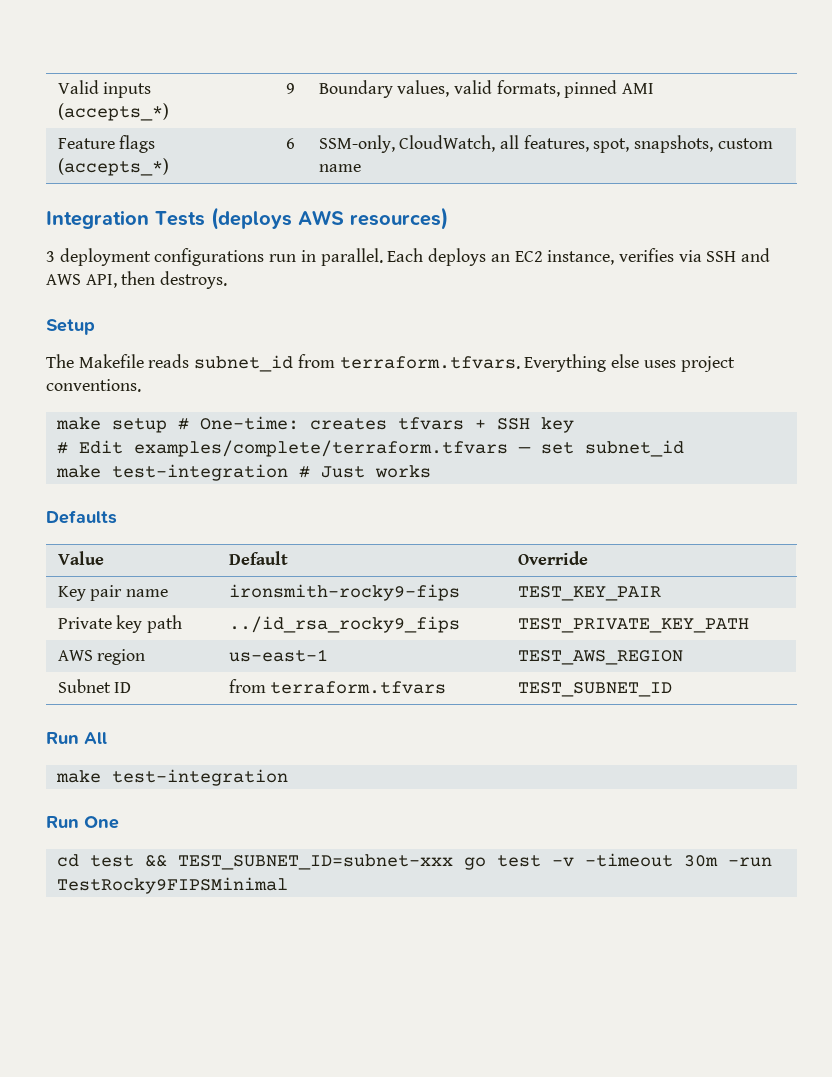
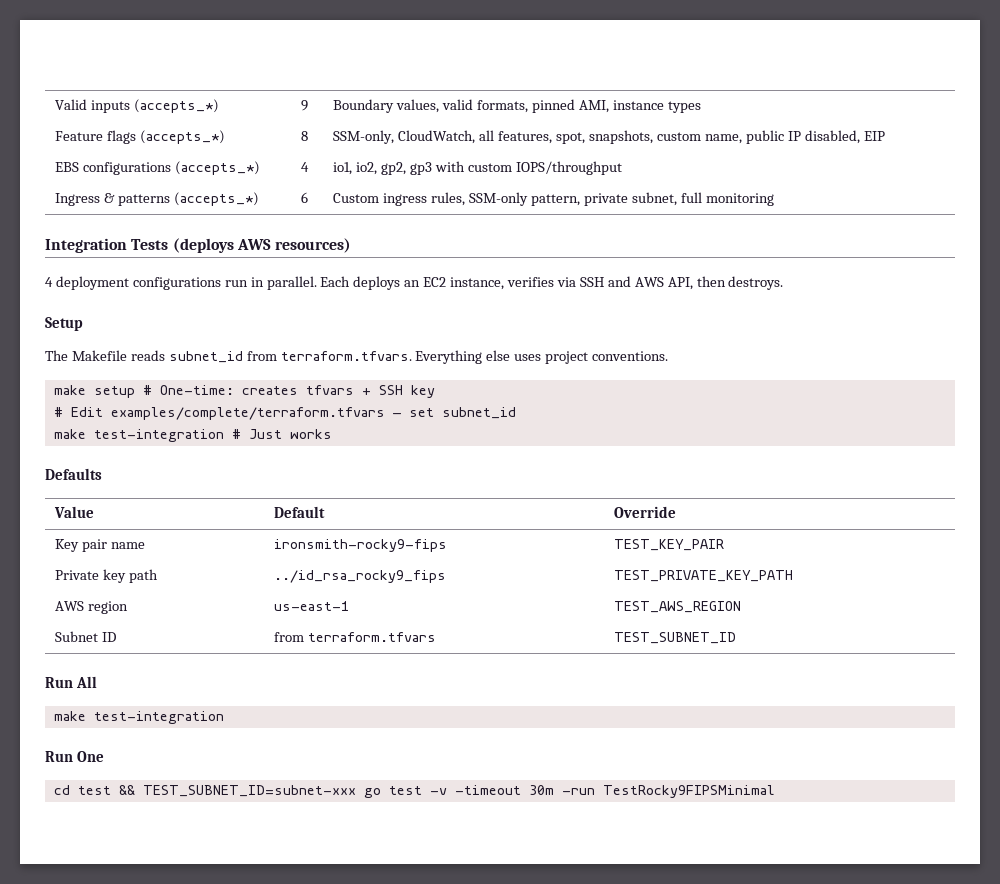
- Valid inputs (accepts_*) | 9 | Boundary values, valid formats, pinned AMI
+ Valid inputs (accepts_*) | 9 | Boundary values, valid formats, pinned AMI, instance types
- Feature flags (accepts_*) | 6 | SSM-only, CloudWatch, all features, spot, snapshots, custom name
+ Feature flags (accepts_*) | 8 | SSM-only, CloudWatch, all features, spot, snapshots, custom name, public IP disabled, EIP
+ EBS configurations (accepts_*) | 4 | io1, io2, gp2, gp3 with custom IOPS/throughput
+ Ingress & patterns (accepts_*) | 6 | Custom ingress rules, SSM-only pattern, private subnet, full monitoring
- 3 deployment configurations run in parallel.
+ 4 deployment configurations run in parallel.

